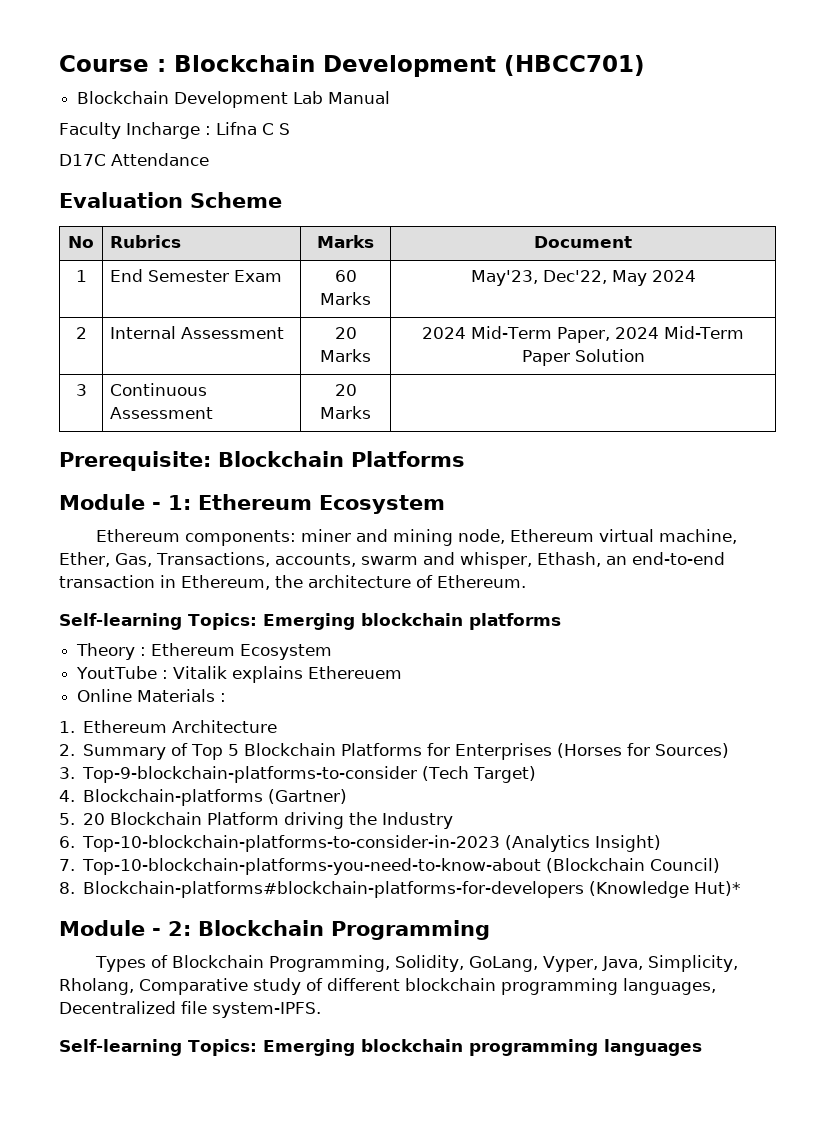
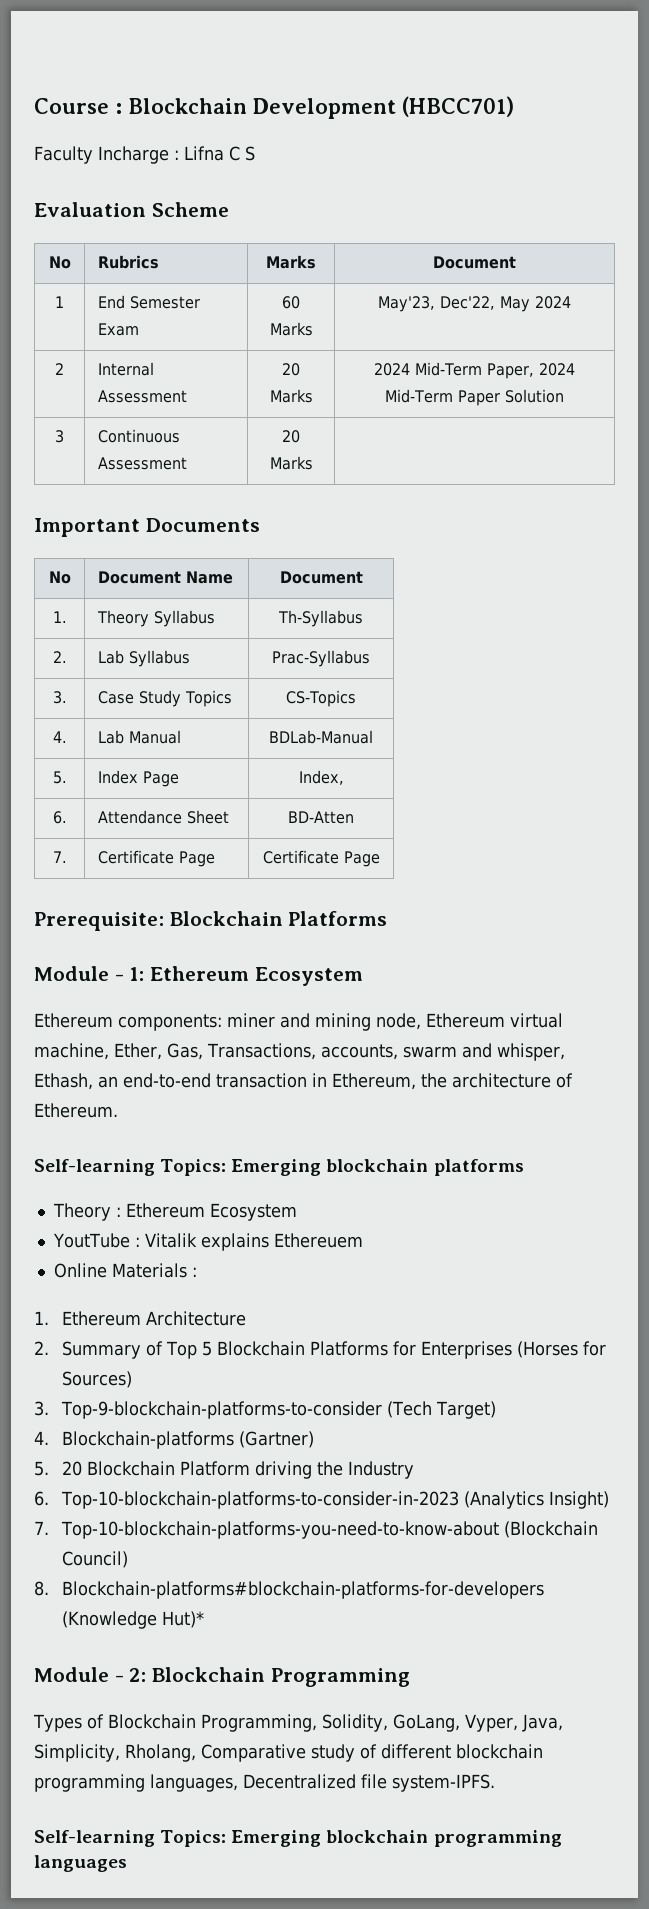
- Blockchain Development Lab Manual
- D17C Attendance
+ Important Documents
+ No | Document Name | Document
+ 1. | Theory Syllabus | Th-Syllabus
+ 2. | Lab Syllabus | Prac-Syllabus
+ 3. | Case Study Topics | CS-Topics
+ 4. | Lab Manual | BDLab-Manual
+ 5. | Index Page | Index,
+ 6. | Attendance Sheet | BD-Atten
+ 7. | Certificate Page | Certificate Page

